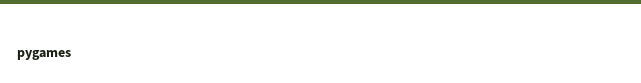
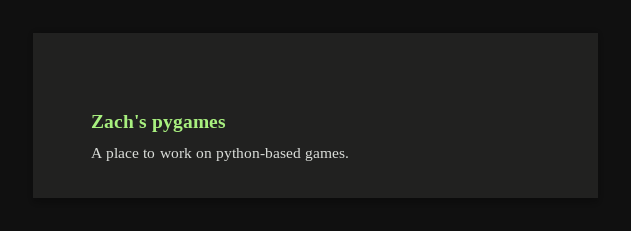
- pygames
+ Zach's pygames
+ A place to work on python-based games.

